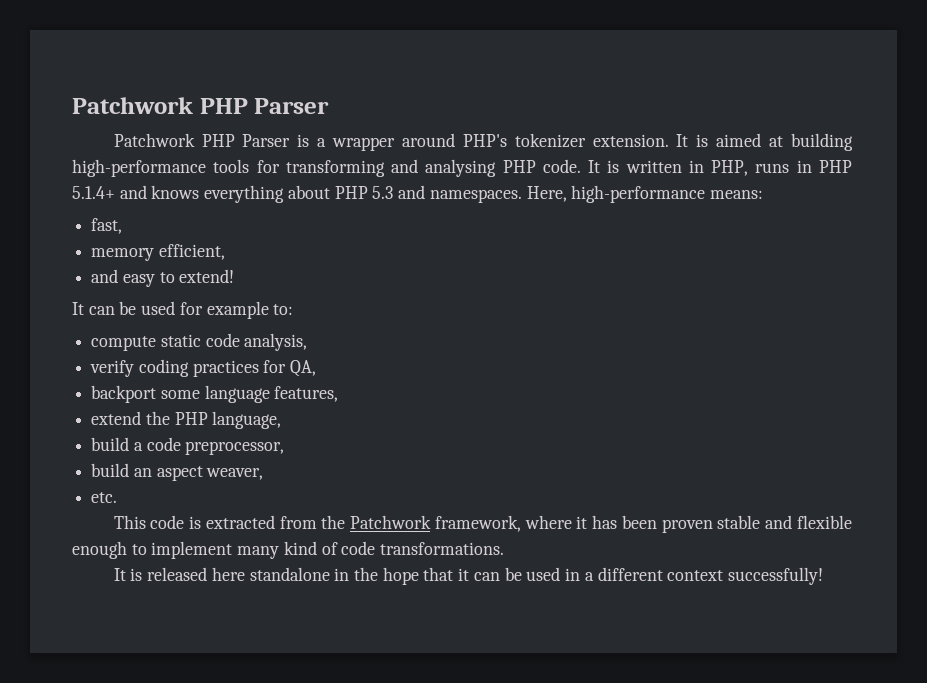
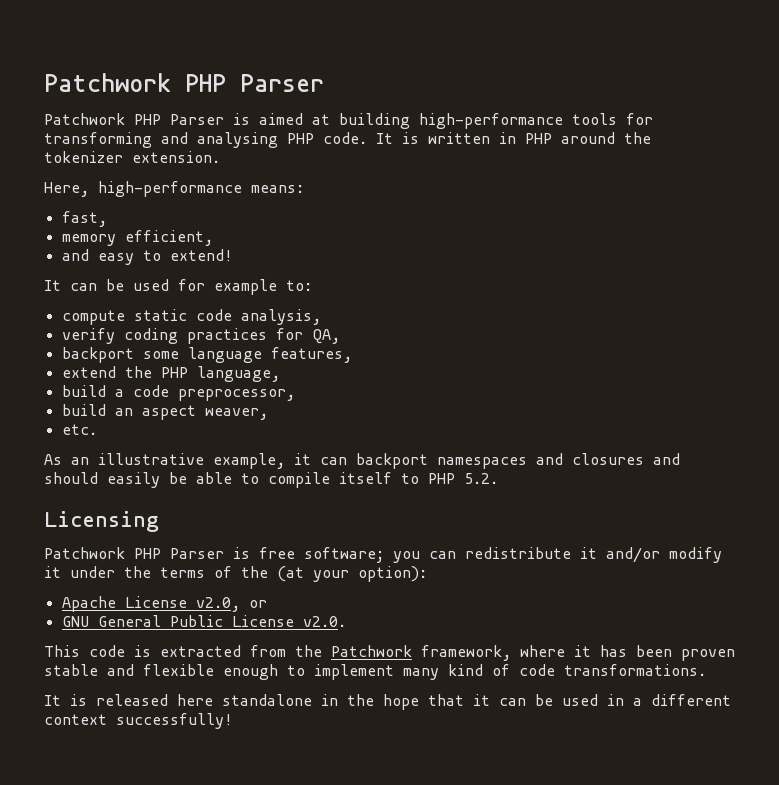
- Patchwork PHP Parser is a wrapper around PHP's tokenizer extension. It is aimed at building high-performance tools for transforming and analysing PHP code.
+ Patchwork PHP Parser is aimed at building high-performance tools for transforming and analysing PHP code.
- It is written in PHP, runs in PHP 5.1.4+ and knows everything about PHP 5.3 and namespaces. Here, high-performance means:
+ It is written in PHP around the tokenizer extension.
+ Here, high-performance means:
+ As an illustrative example, it can backport namespaces and closures and should easily be able to compile itself to PHP 5.2.
+ Licensing
+ Patchwork PHP Parser is free software; you can redistribute it and/or modify it under the terms of the (at your option):
+ Apache License v2.0, or
+ GNU General Public License v2.0.

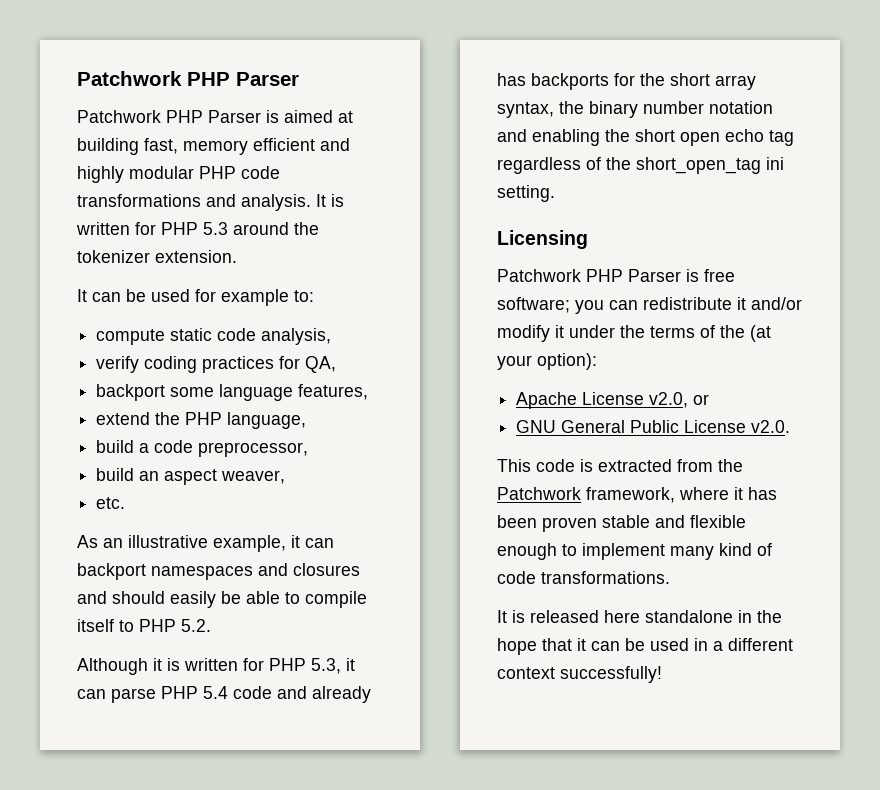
- Patchwork PHP Parser is aimed at building high-performance tools for transforming and analysing PHP code. It is written in PHP around the tokenizer extension.
- Here, high-performance means:
- fast,
- memory efficient,
- and easy to extend!
+ Patchwork PHP Parser is aimed at building fast, memory efficient and highly modular PHP code transformations and analysis. It is written for PHP 5.3 around the tokenizer extension.
+ Although it is written for PHP 5.3, it can parse PHP 5.4 code and already has backports for the short array syntax, the binary number notation and enabling the short open echo tag regardless of the short_open_tag ini setting.

